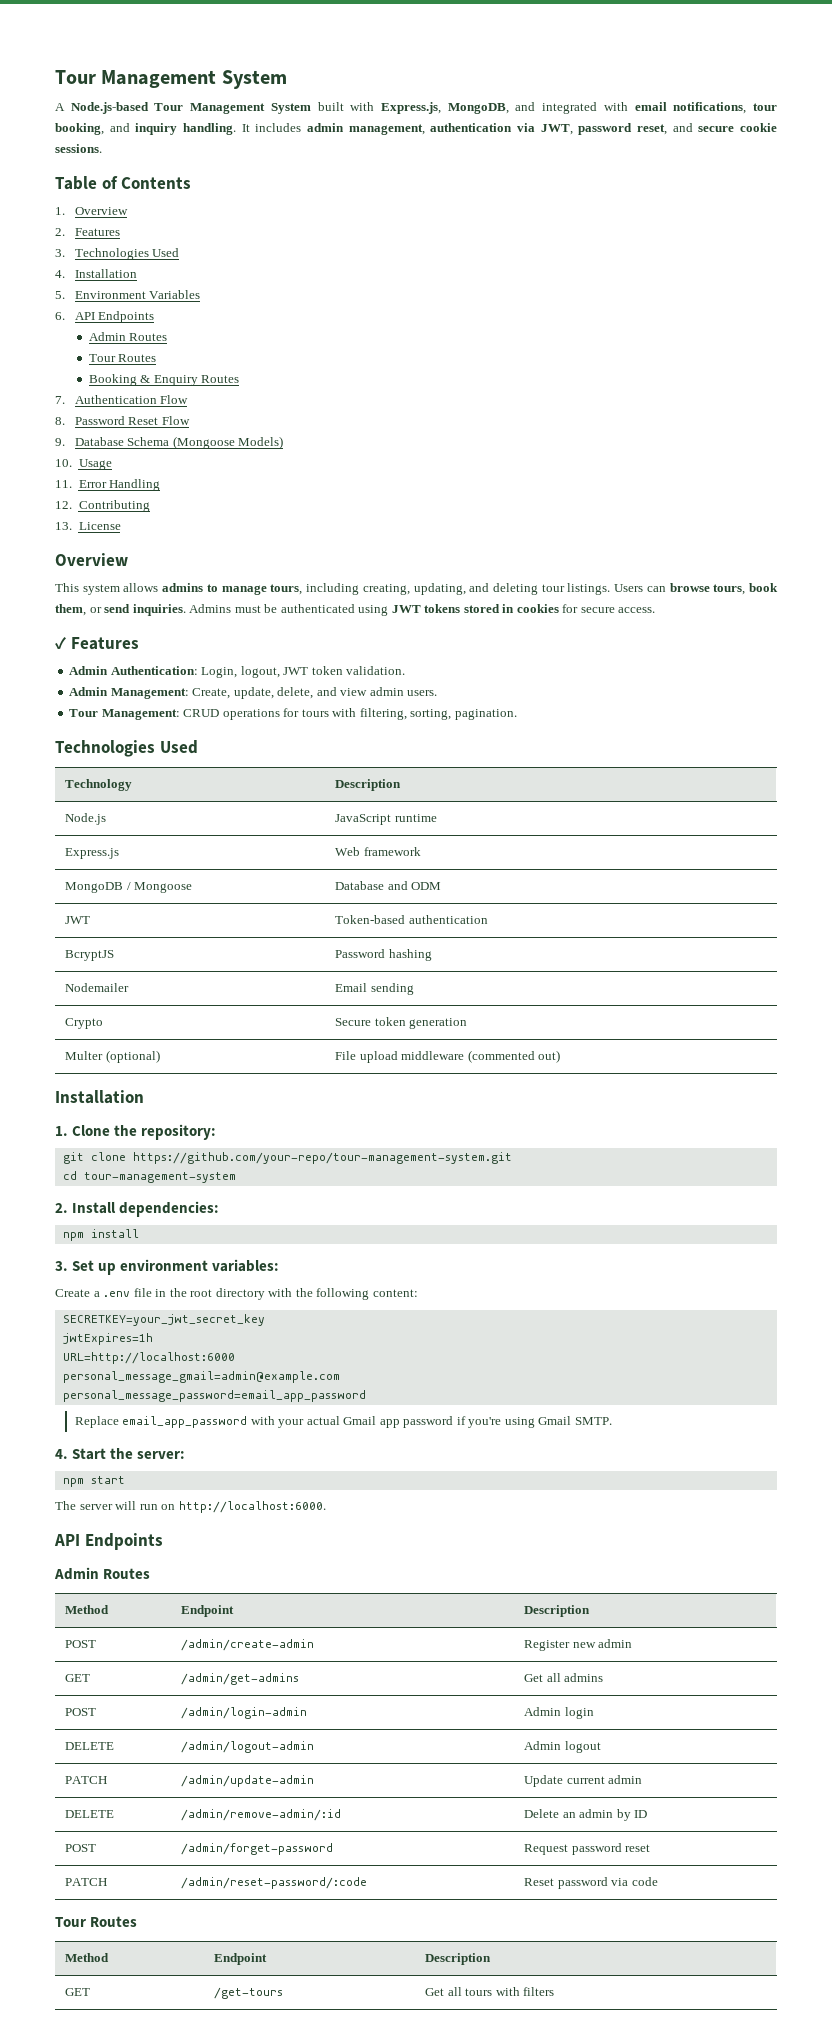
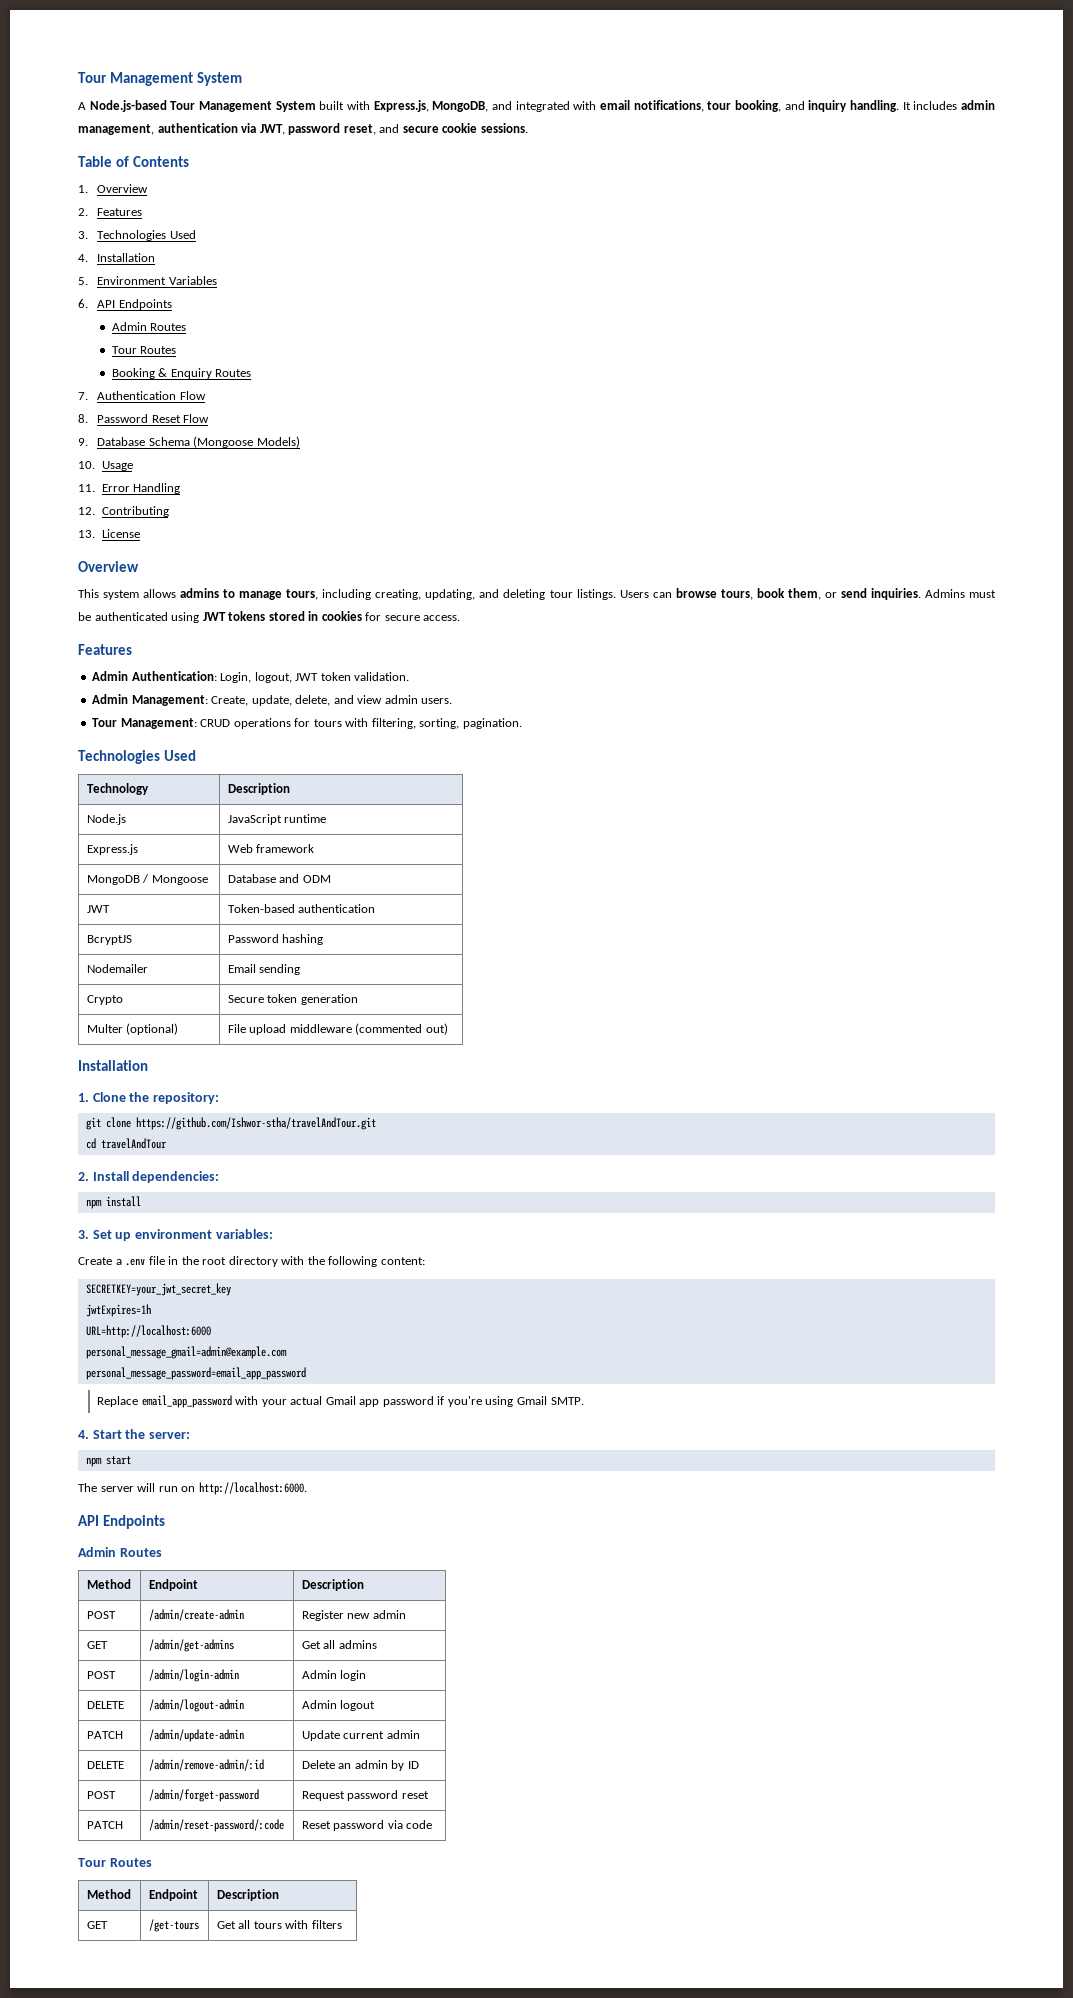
  Admins must be authenticated using JWT tokens stored in cookies for secure access.
- ✓ Features
+ Features
- git clone https://github.com/your-repo/tour-management-system.git
+ git clone https://github.com/Ishwor-stha/travelAndTour.git
- cd tour-management-system
+ cd travelAndTour

